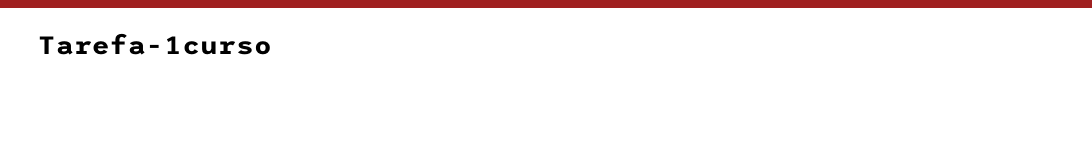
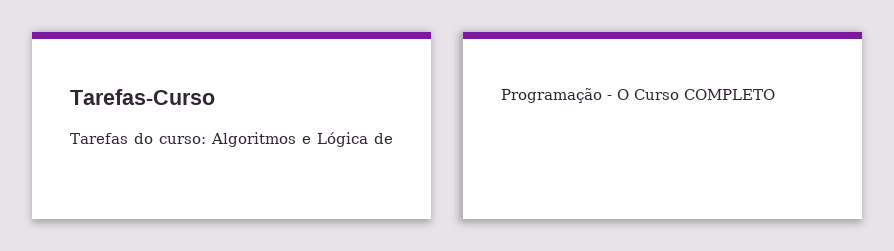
- Tarefa-1curso
+ Tarefas-Curso
+ Tarefas do curso: Algoritmos e Lógica de Programação - O Curso COMPLETO

